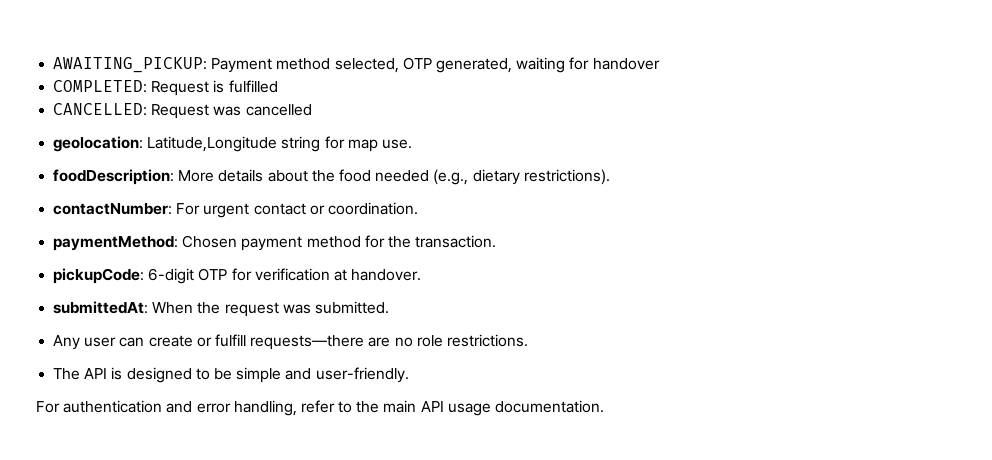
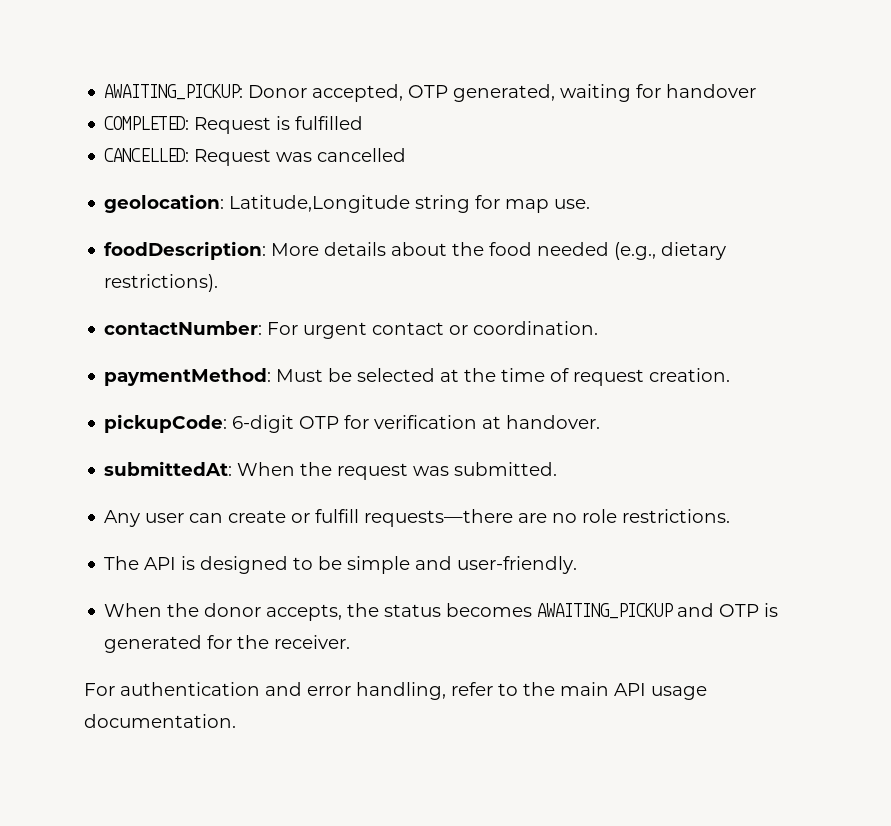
- AWAITING_PICKUP: Payment method selected, OTP generated, waiting for handover
+ AWAITING_PICKUP: Donor accepted, OTP generated, waiting for handover
- paymentMethod: Chosen payment method for the transaction.
+ paymentMethod: Must be selected at the time of request creation.
+ When the donor accepts, the status becomes AWAITING_PICKUP and OTP is generated for the receiver.

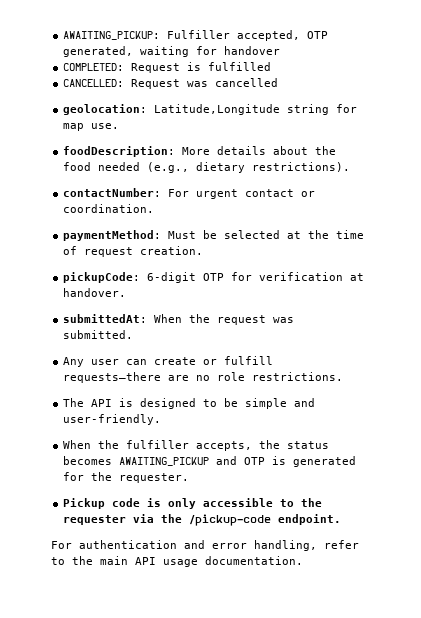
- AWAITING_PICKUP: Donor accepted, OTP generated, waiting for handover
+ AWAITING_PICKUP: Fulfiller accepted, OTP generated, waiting for handover
- When the donor accepts, the status becomes AWAITING_PICKUP and OTP is generated for the receiver.
+ When the fulfiller accepts, the status becomes AWAITING_PICKUP and OTP is generated for the requester.
+ Pickup code is only accessible to the requester via the /pickup-code endpoint.

